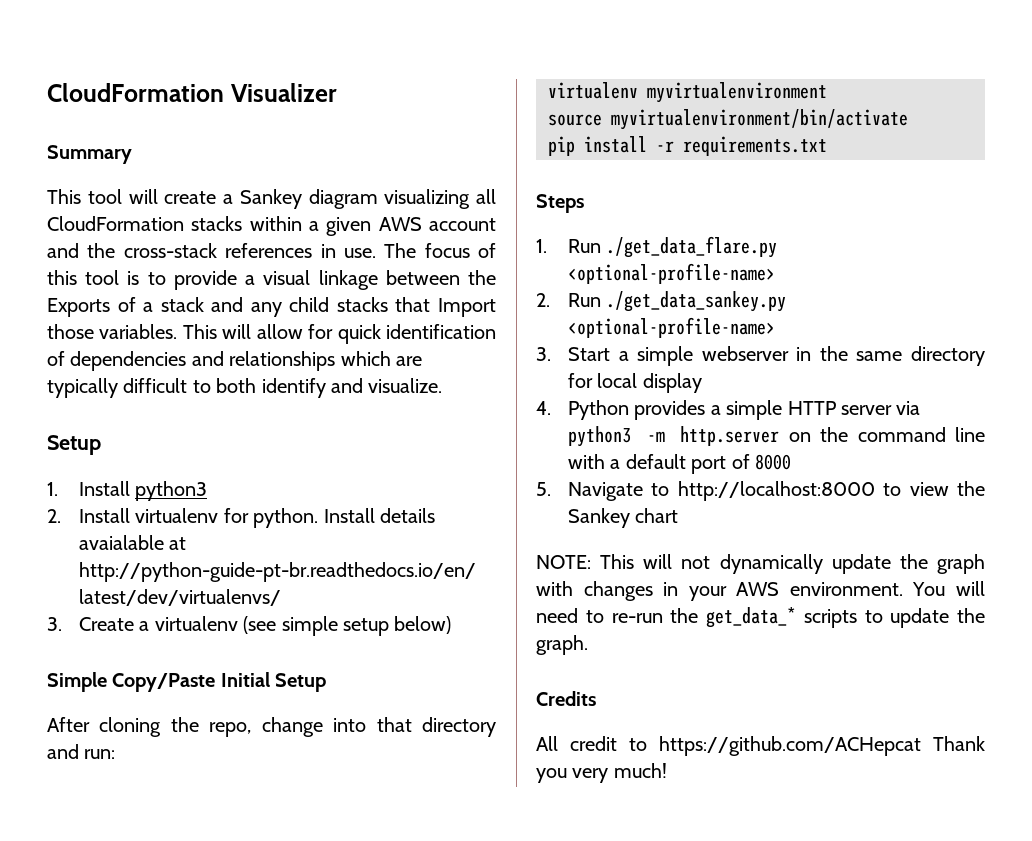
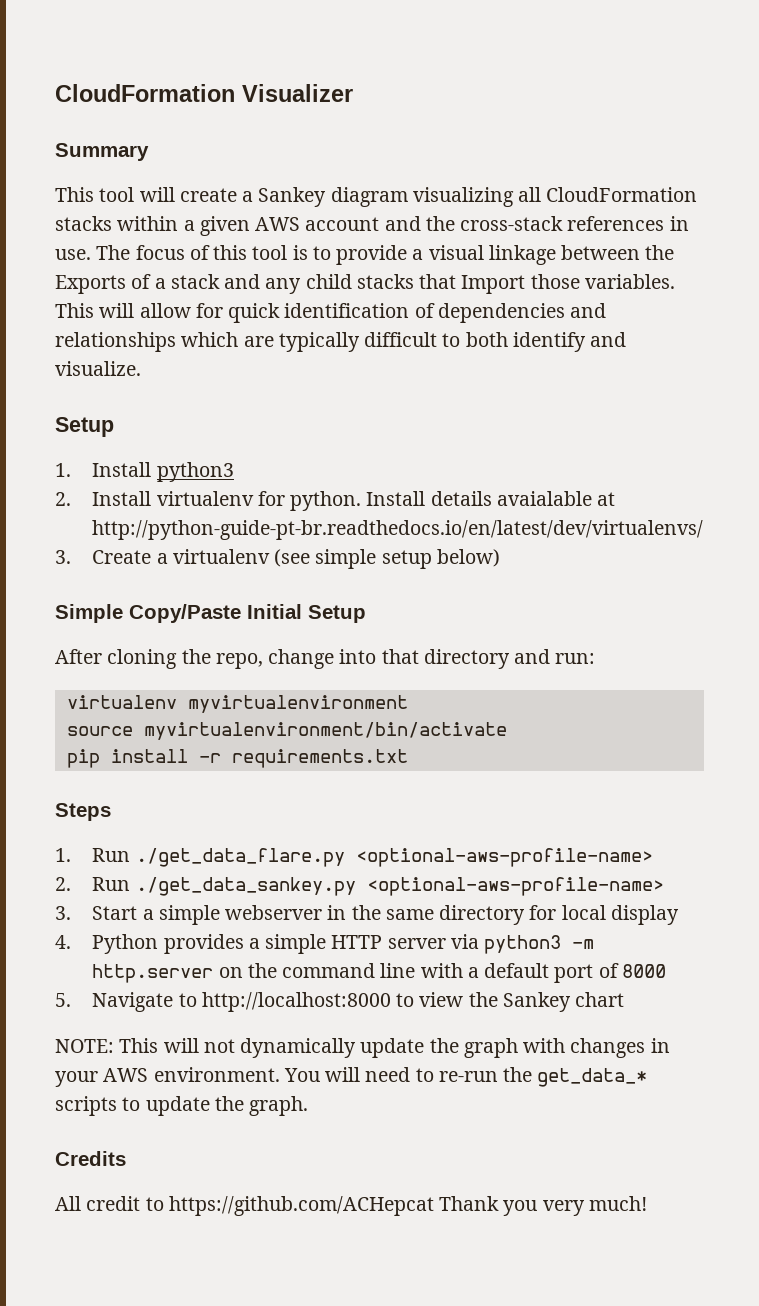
- 1. Run ./get_data_flare.py <optional-profile-name>
+ 1. Run ./get_data_flare.py <optional-aws-profile-name>
- 2. Run ./get_data_sankey.py <optional-profile-name>
+ 2. Run ./get_data_sankey.py <optional-aws-profile-name>

